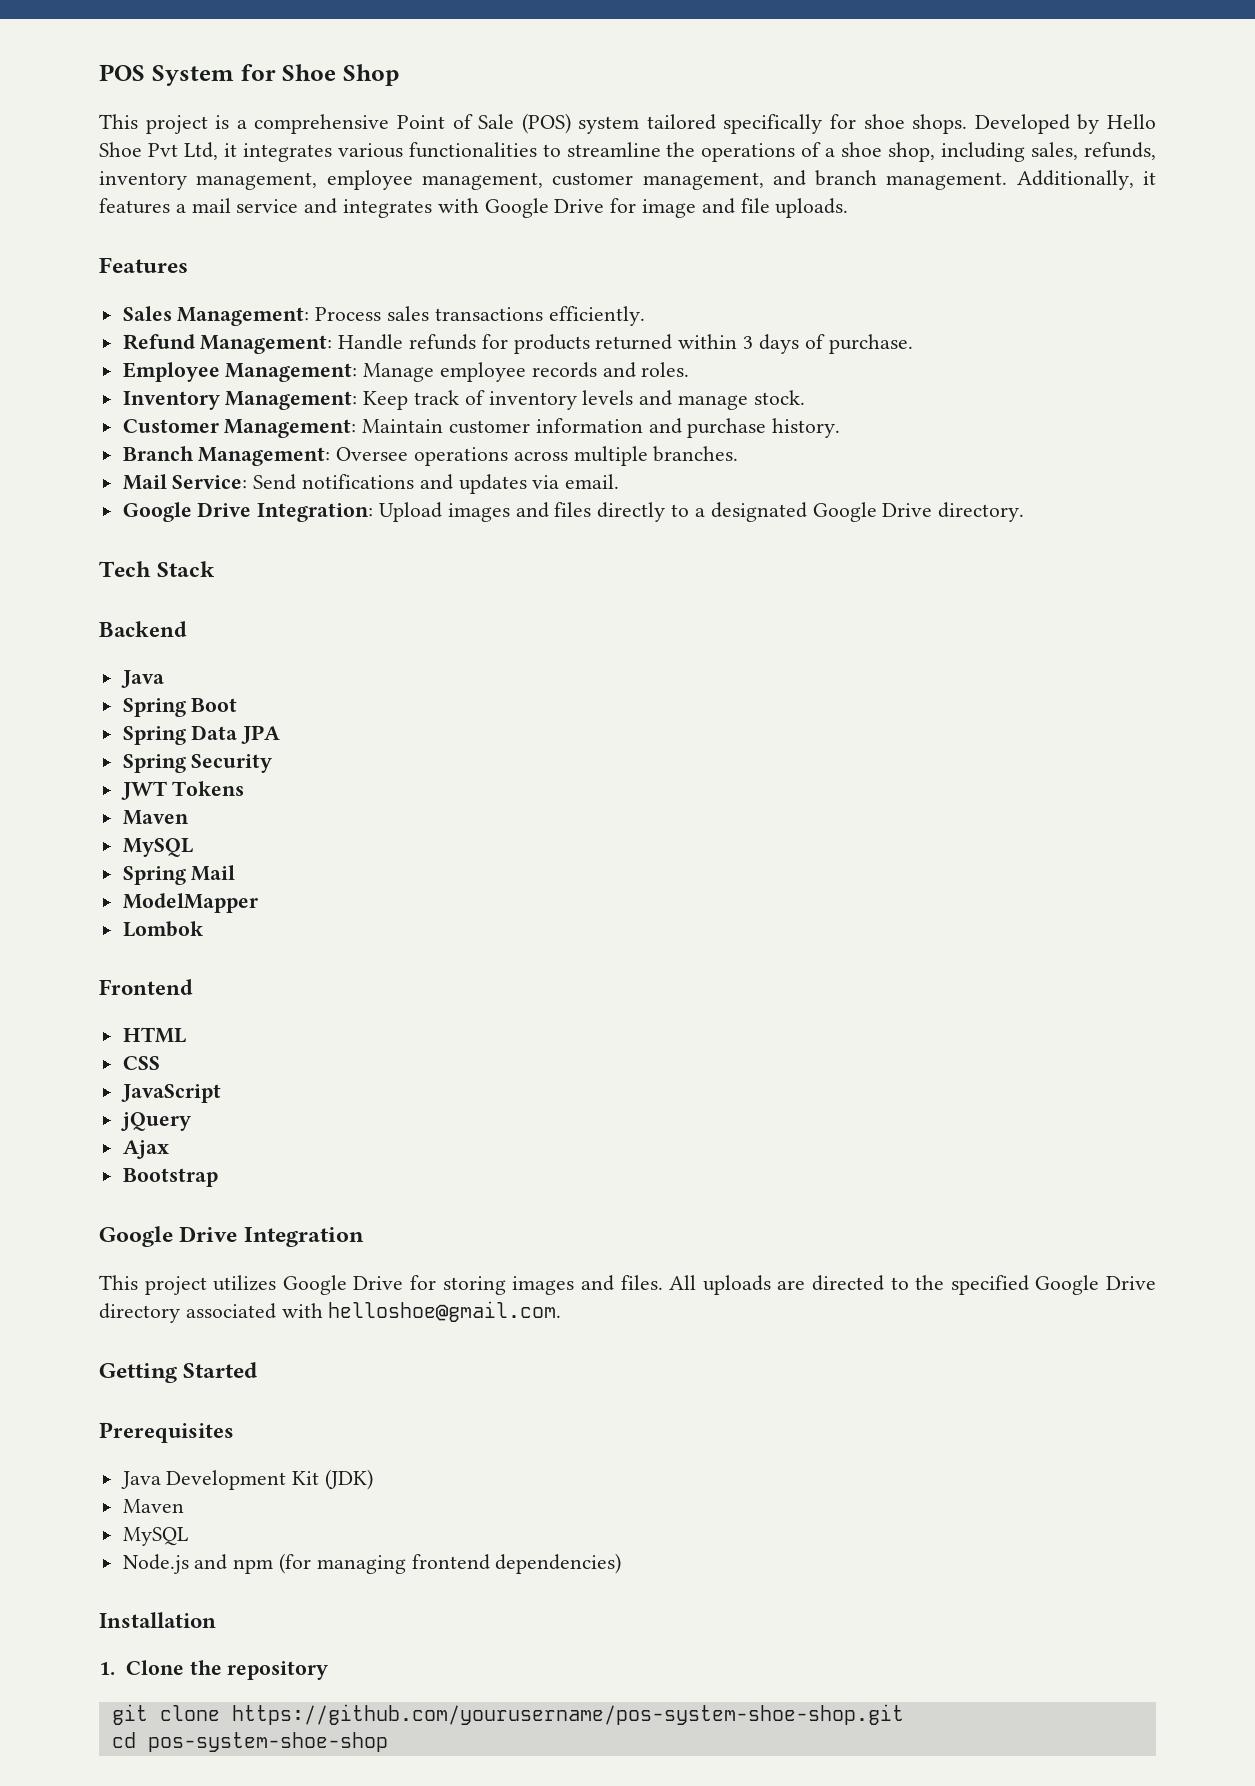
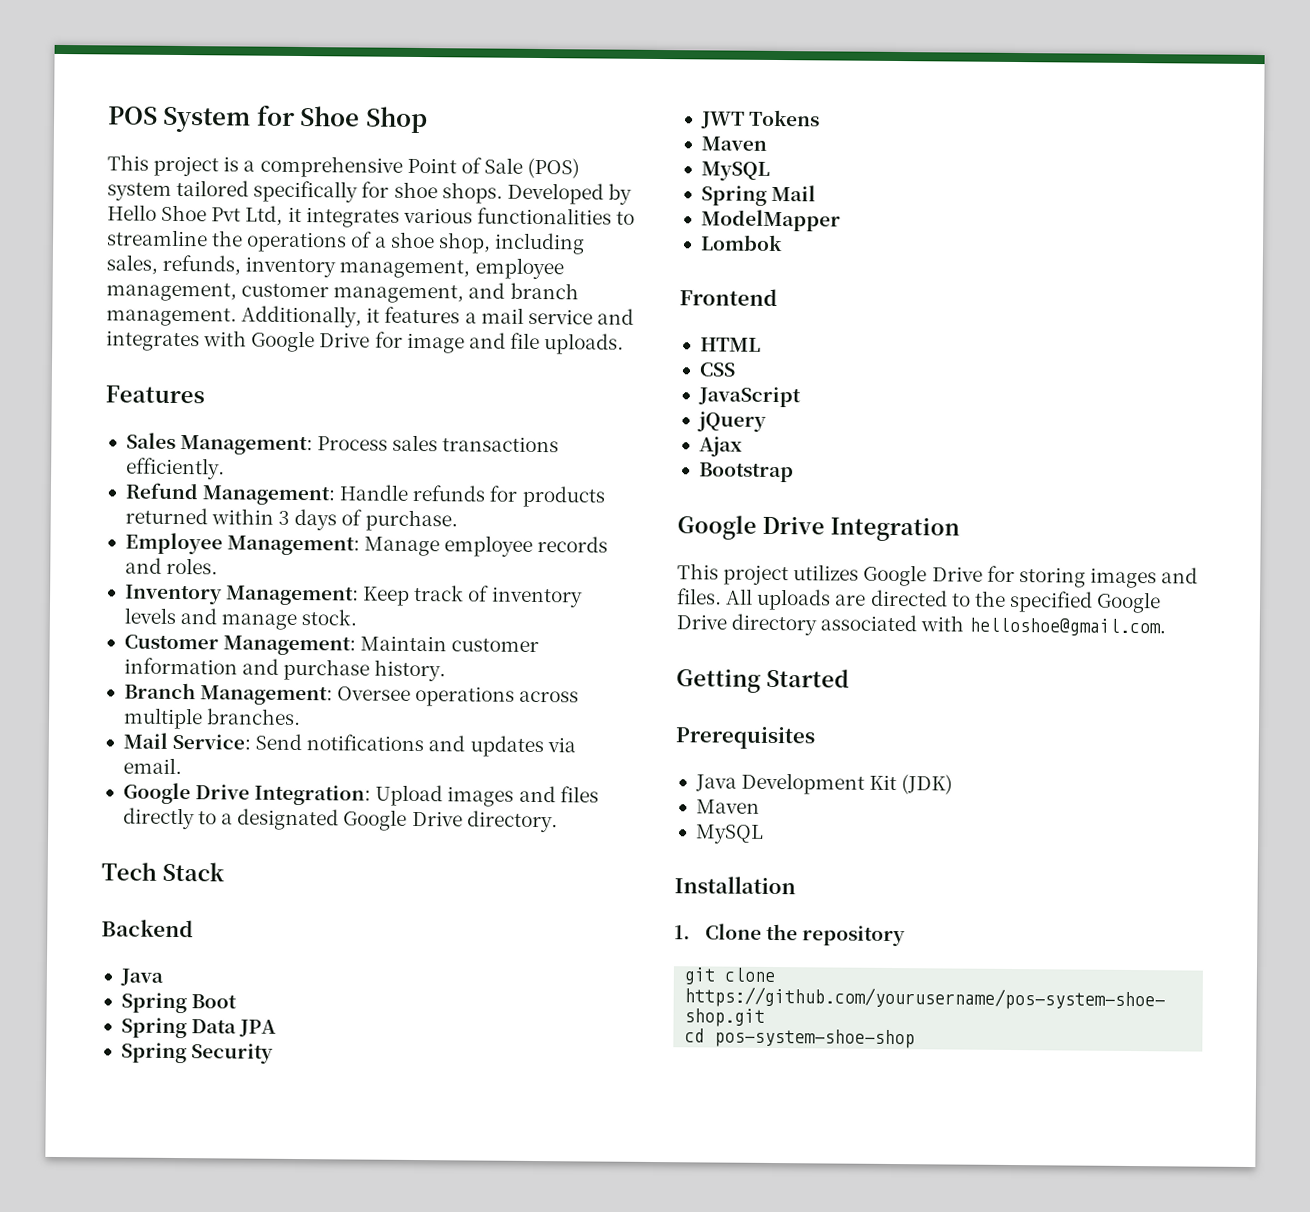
- Node.js and npm (for managing frontend dependencies)

